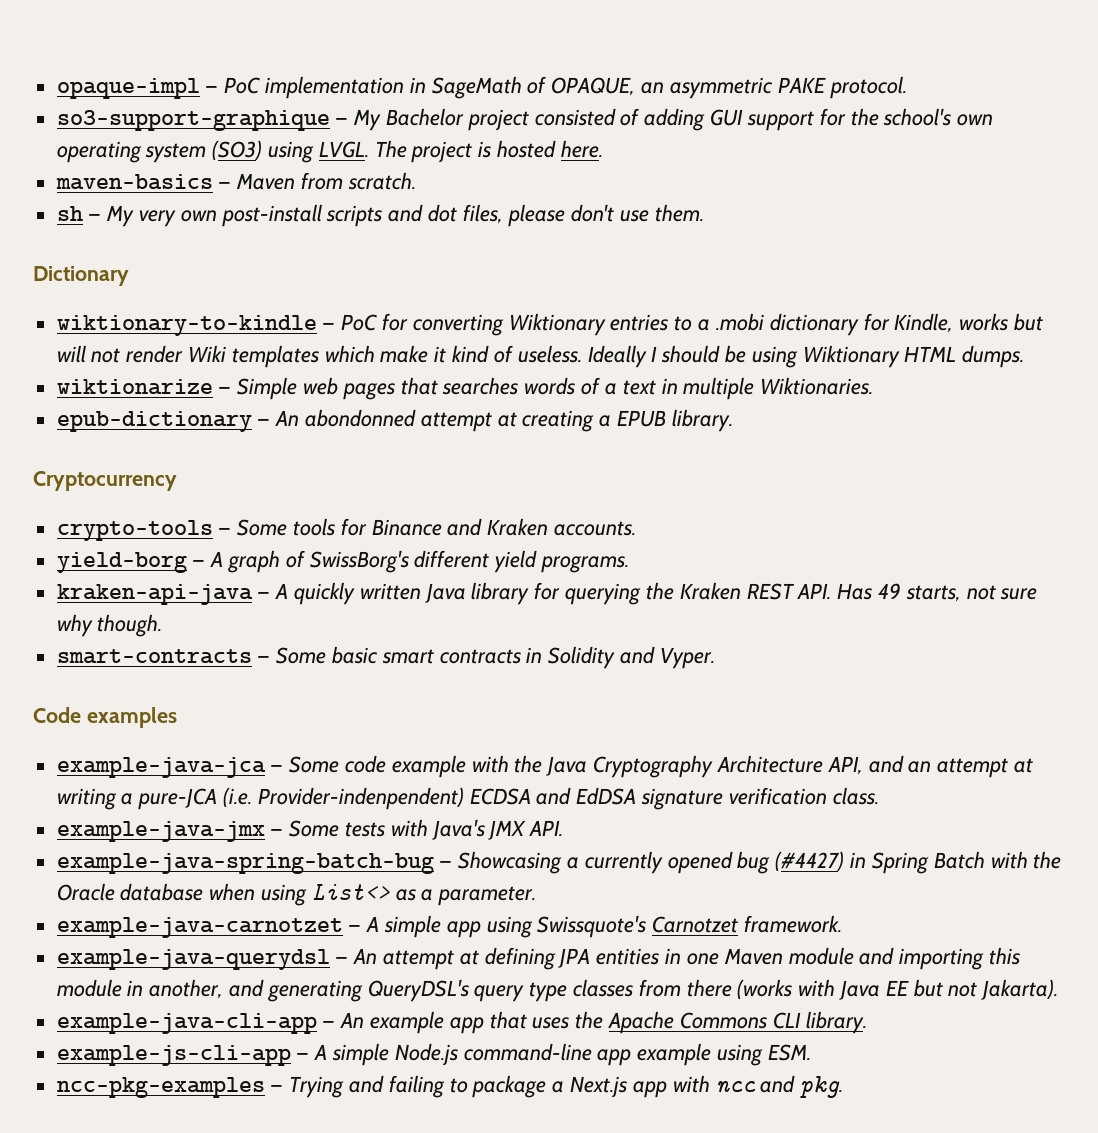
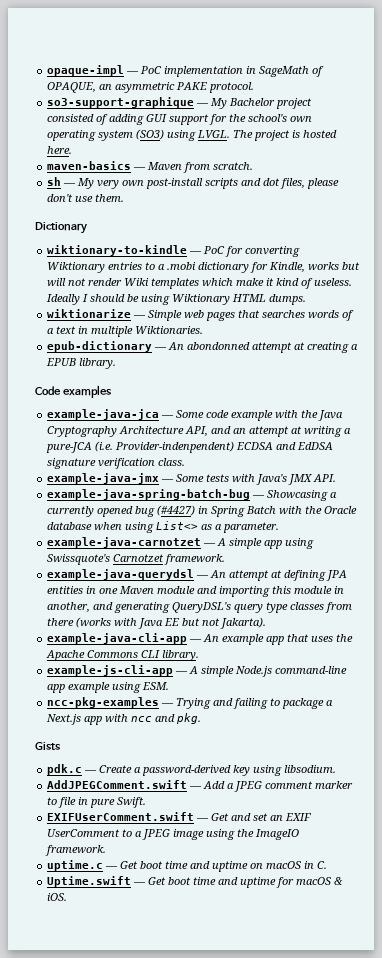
- Cryptocurrency
- crypto-tools — Some tools for Binance and Kraken accounts.
- yield-borg — A graph of SwissBorg's different yield programs.
- kraken-api-java — A quickly written Java library for querying the Kraken REST API. Has 49 starts, not sure why though.
- smart-contracts — Some basic smart contracts in Solidity and Vyper.
+ Gists
+ pdk.c — Create a password-derived key using libsodium.
+ AddJPEGComment.swift — Add a JPEG comment marker to file in pure Swift.
+ EXIFUserComment.swift — Get and set an EXIF UserComment to a JPEG image using the ImageIO framework.
+ uptime.c — Get boot time and uptime on macOS in C.
+ Uptime.swift — Get boot time and uptime for macOS & iOS.

